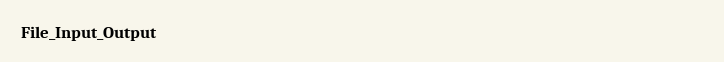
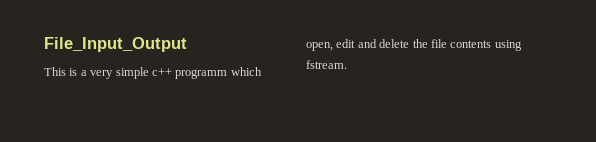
+ This is a very simple c++ programm which open, edit and delete the file contents using fstream.

